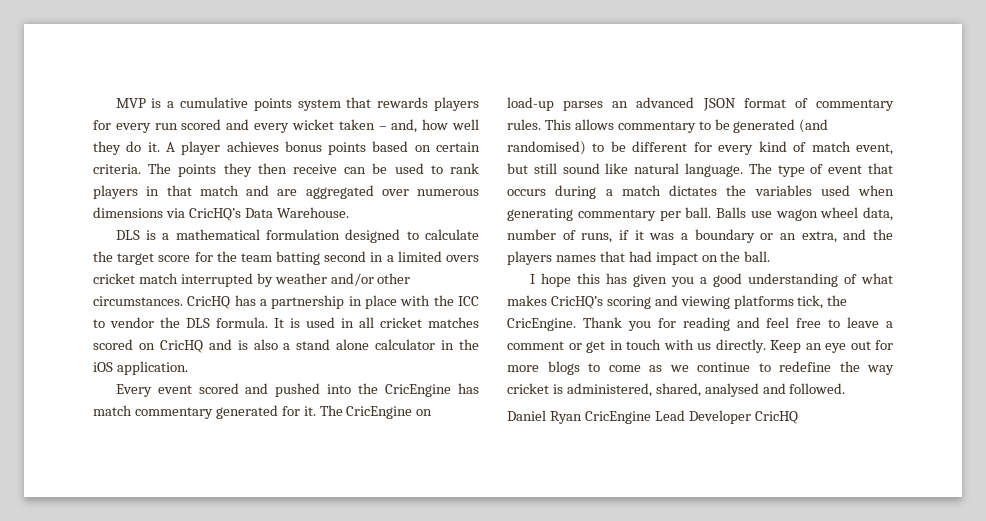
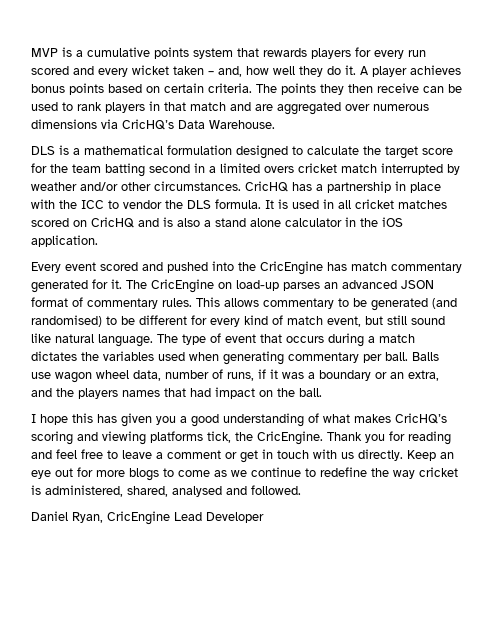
- Daniel Ryan CricEngine Lead Developer CricHQ
+ Daniel Ryan, CricEngine Lead Developer

